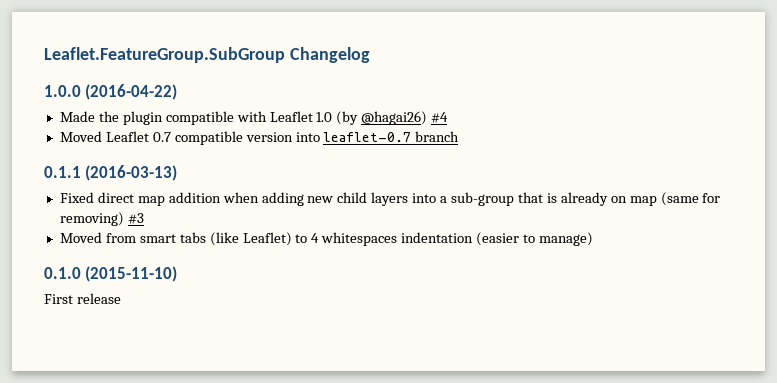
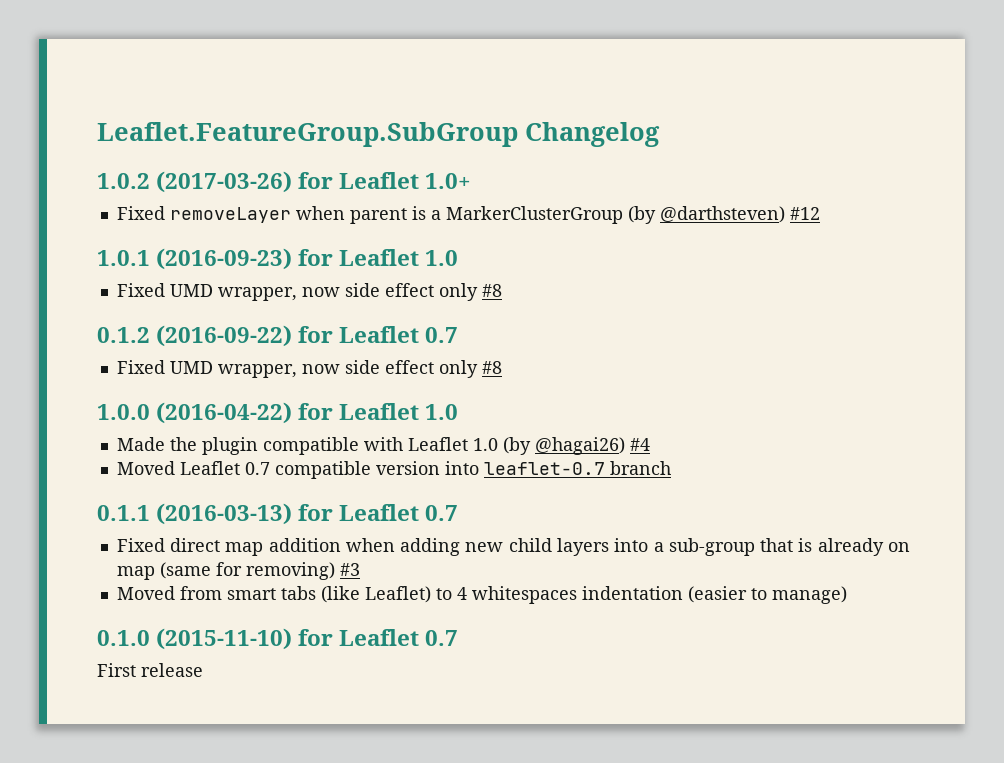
+ 1.0.2 (2017-03-26) for Leaflet 1.0+
+ Fixed removeLayer when parent is a MarkerClusterGroup (by @darthsteven) #12
+ 1.0.1 (2016-09-23) for Leaflet 1.0
+ Fixed UMD wrapper, now side effect only #8
+ 0.1.2 (2016-09-22) for Leaflet 0.7
+ Fixed UMD wrapper, now side effect only #8
- 1.0.0 (2016-04-22)
+ 1.0.0 (2016-04-22) for Leaflet 1.0
- 0.1.1 (2016-03-13)
+ 0.1.1 (2016-03-13) for Leaflet 0.7
- 0.1.0 (2015-11-10)
+ 0.1.0 (2015-11-10) for Leaflet 0.7

